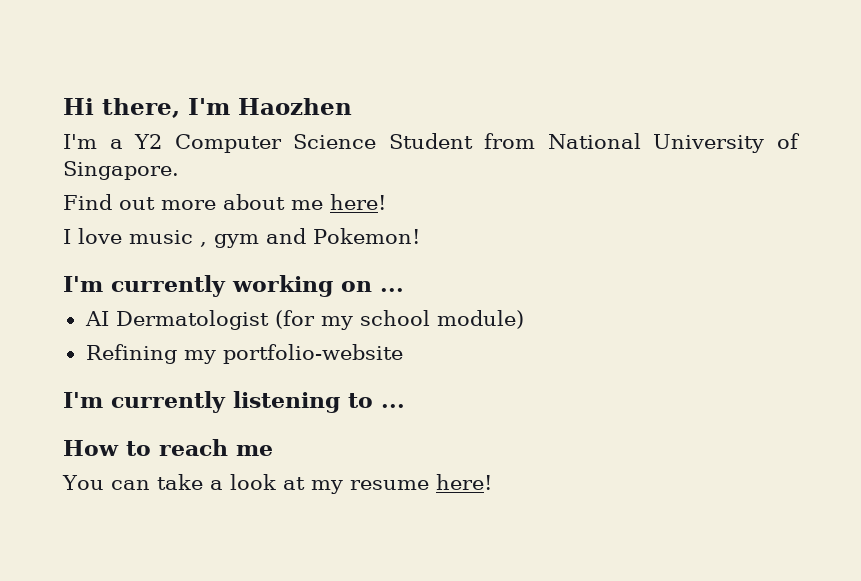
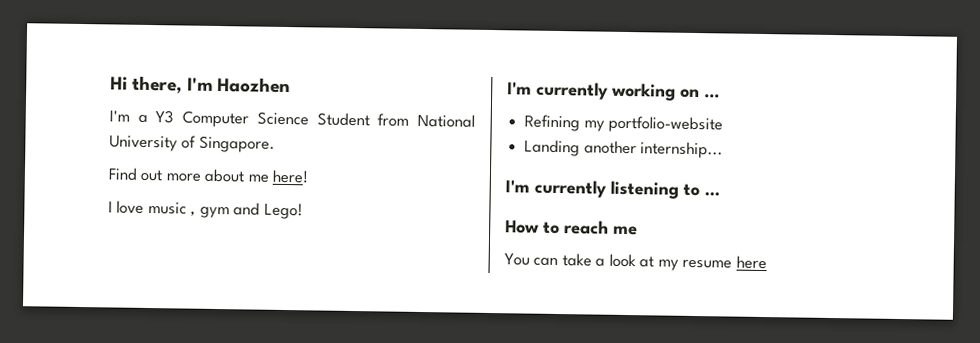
- I'm a Y2 Computer Science Student from National University of Singapore.
+ I'm a Y3 Computer Science Student from National University of Singapore.
- I love music , gym and Pokemon!
+ I love music , gym and Lego!
- AI Dermatologist (for my school module)
+ Landing another internship...
- You can take a look at my resume here!
+ You can take a look at my resume here

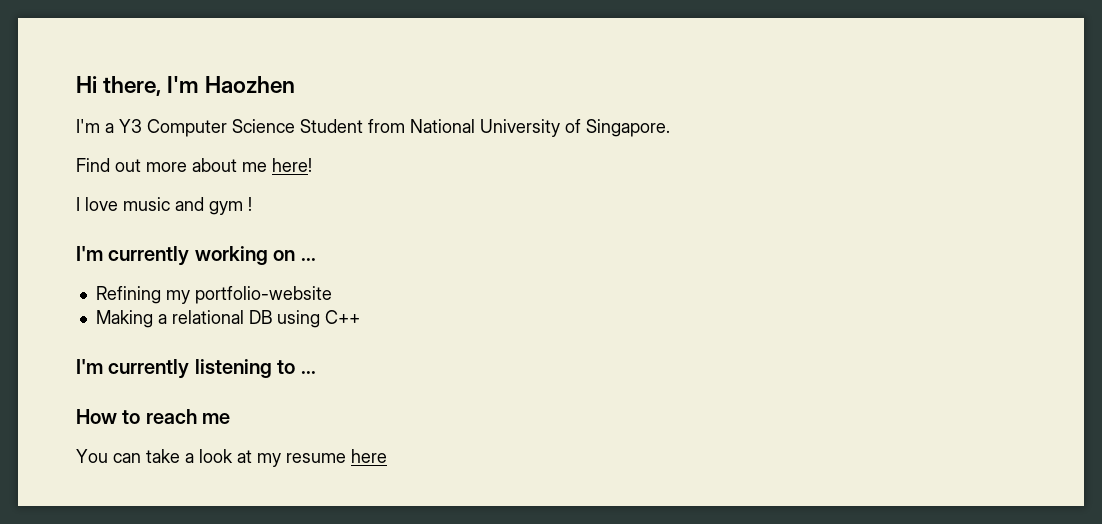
- I love music , gym and Lego!
+ I love music and gym !
- Landing another internship...
+ Making a relational DB using C++

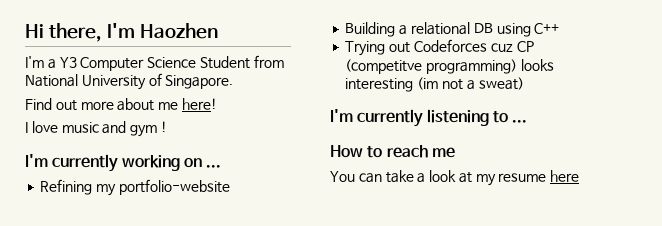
- Making a relational DB using C++
+ Building a relational DB using C++
+ Trying out Codeforces cuz CP (competitve programming) looks interesting (im not a sweat)

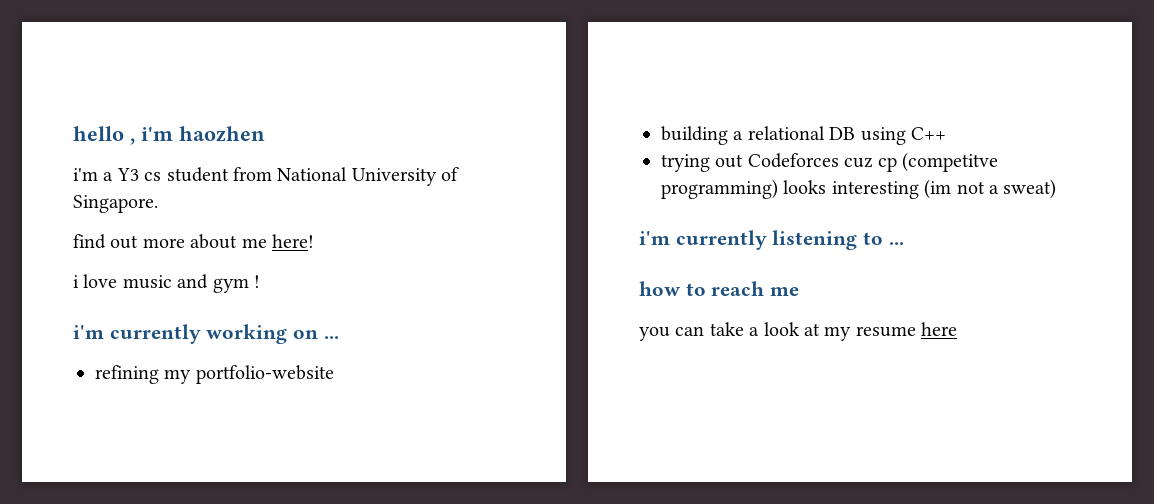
- Hi there, I'm Haozhen
- I'm a Y3 Computer Science Student from National University of Singapore.
+ hello , i'm haozhen
+ i'm a Y3 cs student from National University of Singapore.
- Find out more about me here!
+ find out more about me here!
- I love music and gym !
+ i love music and gym !
- I'm currently working on ...
+ i'm currently working on ...
- Refining my portfolio-website
+ refining my portfolio-website
- Building a relational DB using C++
+ building a relational DB using C++
- Trying out Codeforces cuz CP (competitve programming) looks interesting (im not a sweat)
+ trying out Codeforces cuz cp (competitve programming) looks interesting (im not a sweat)
- I'm currently listening to ...
+ i'm currently listening to ...
- How to reach me
+ how to reach me
- You can take a look at my resume here
+ you can take a look at my resume here

